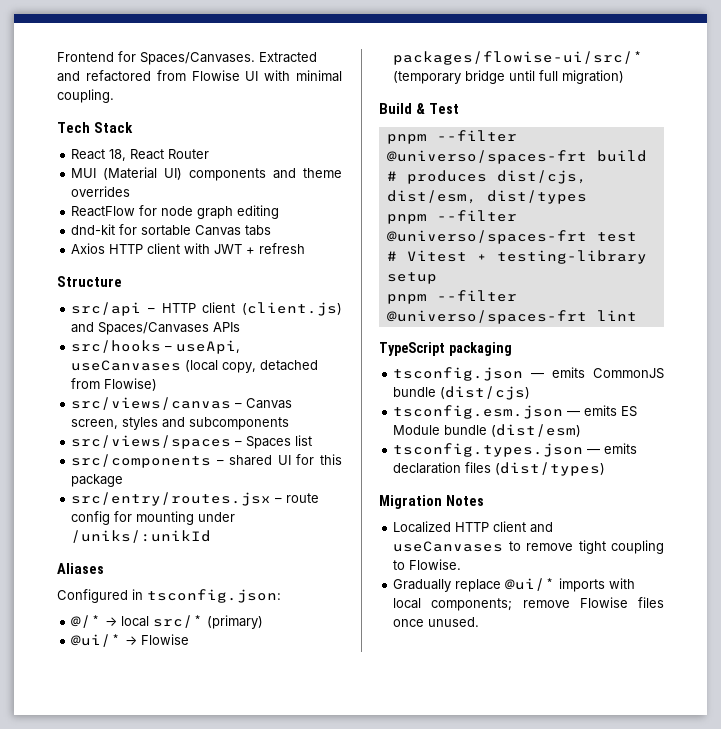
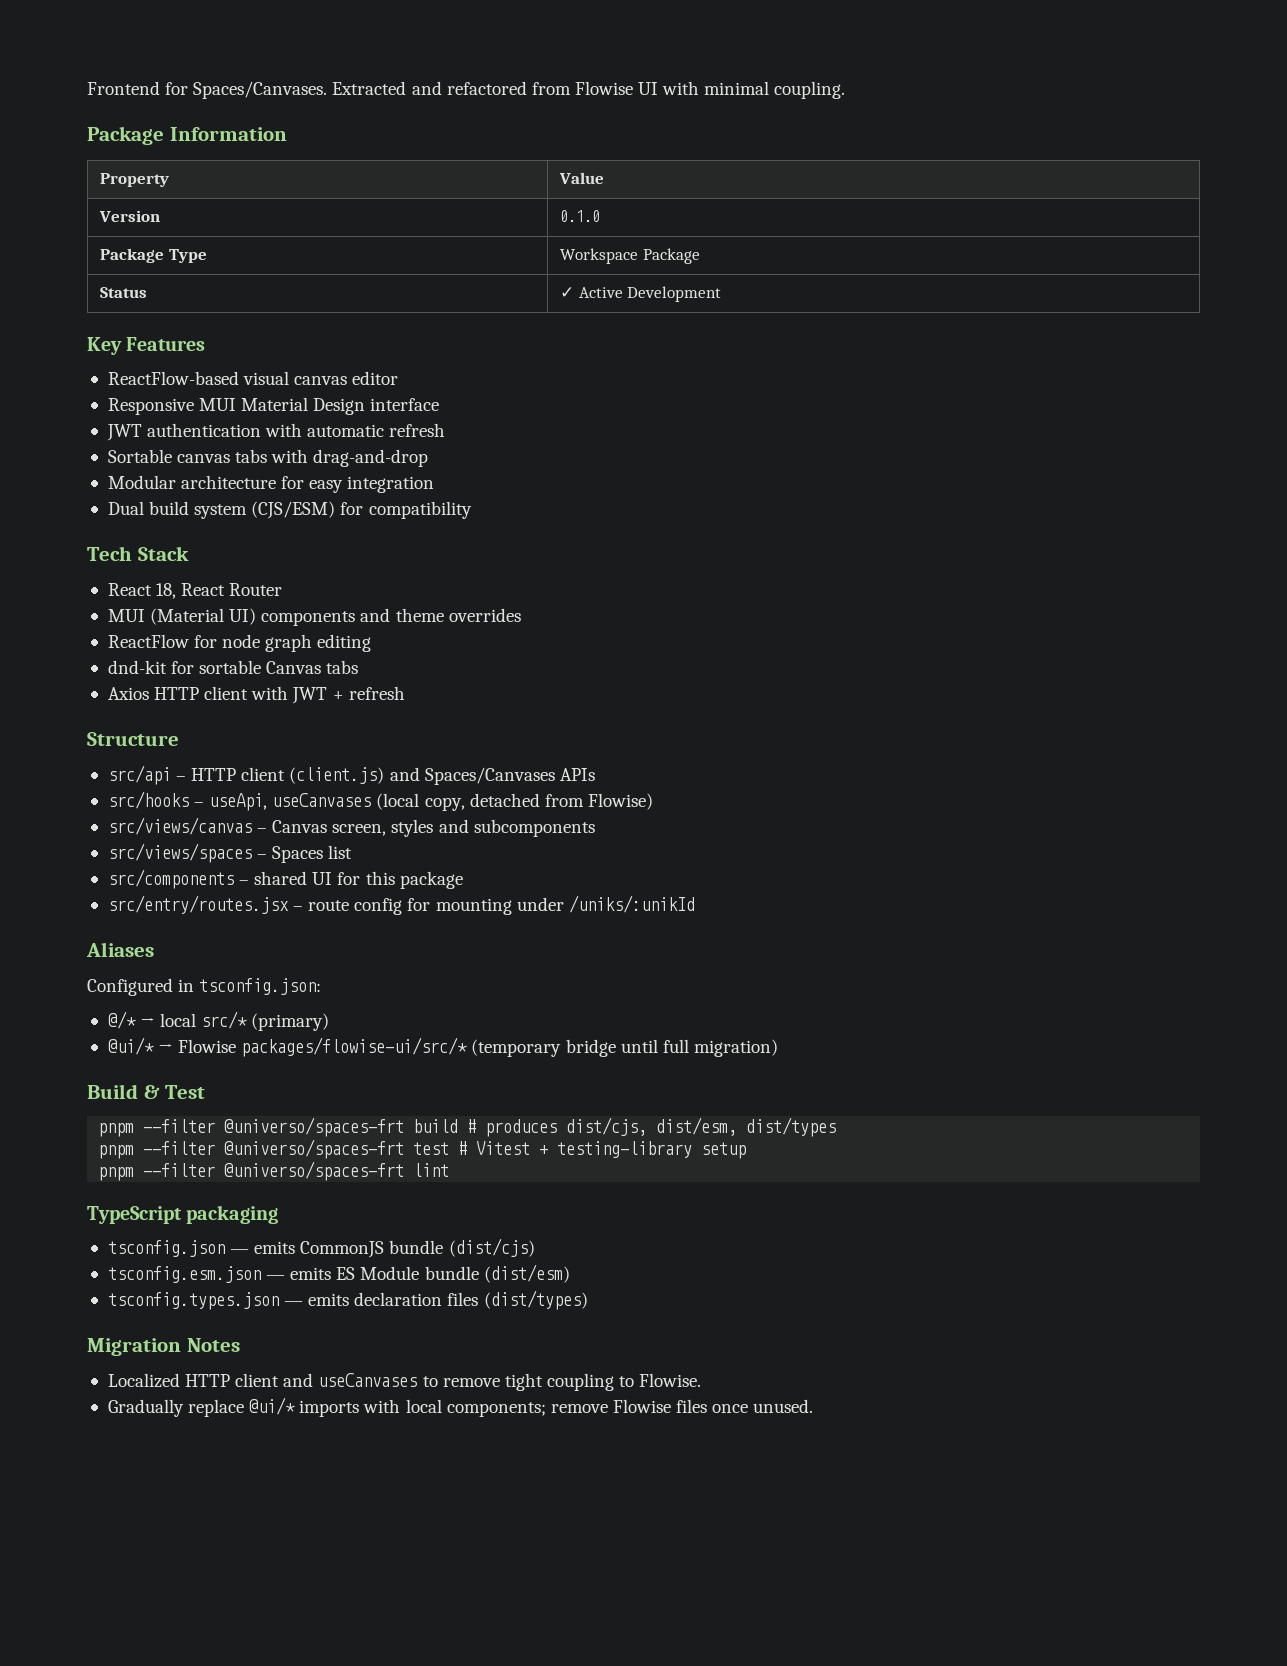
+ Package Information
+ Property | Value
+ Version | 0.1.0
+ Package Type | Workspace Package
+ Status | ✓ Active Development
+ Key Features
+ ReactFlow-based visual canvas editor
+ Responsive MUI Material Design interface
+ JWT authentication with automatic refresh
+ Sortable canvas tabs with drag-and-drop
+ Modular architecture for easy integration
+ Dual build system (CJS/ESM) for compatibility

